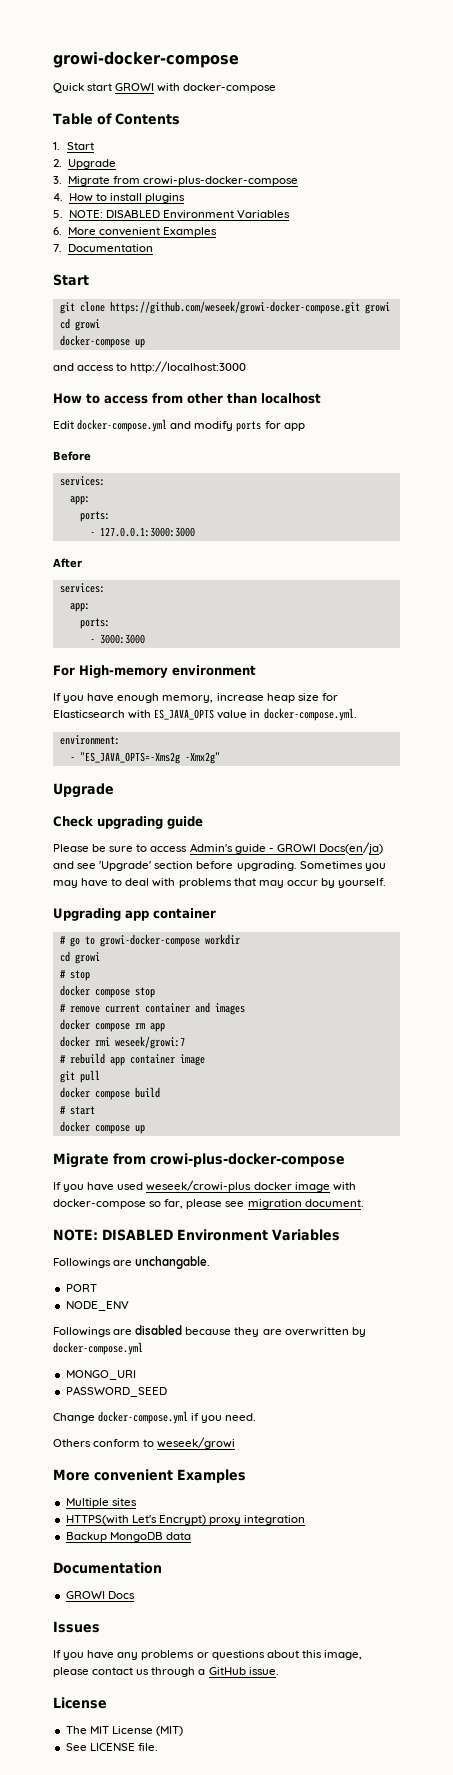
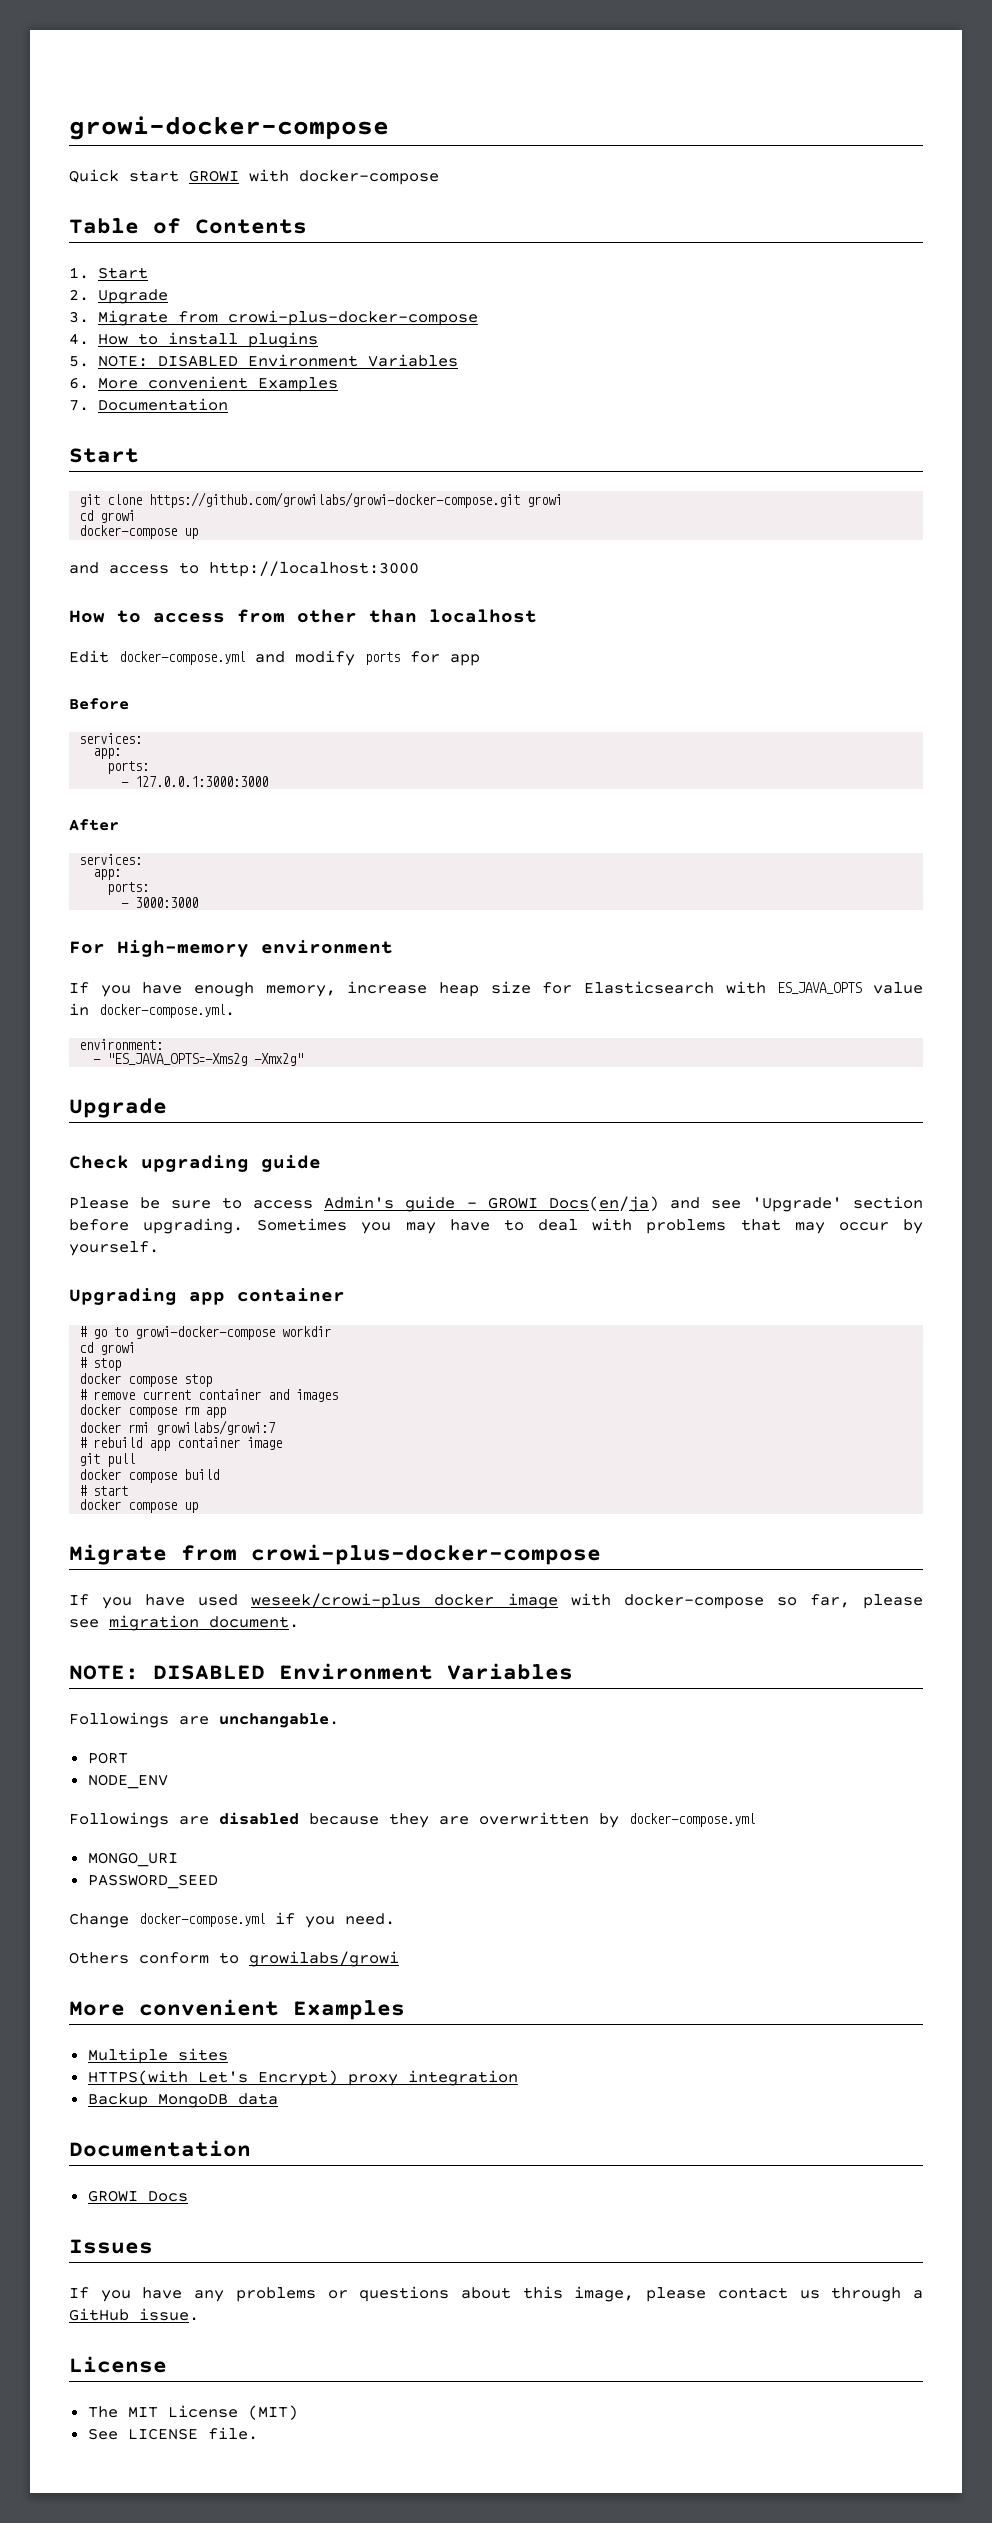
- git clone https://github.com/weseek/growi-docker-compose.git growi
+ git clone https://github.com/growilabs/growi-docker-compose.git growi
- docker rmi weseek/growi:7
+ docker rmi growilabs/growi:7
- Others conform to weseek/growi
+ Others conform to growilabs/growi

